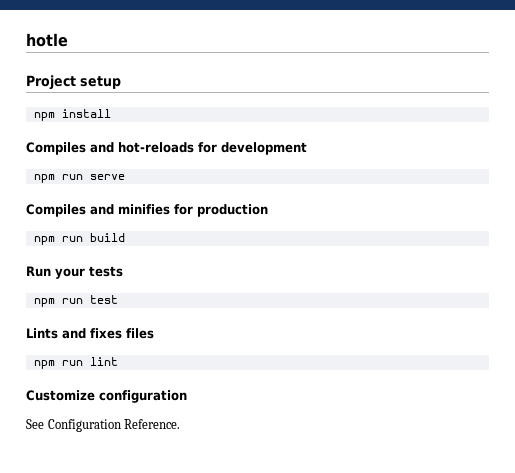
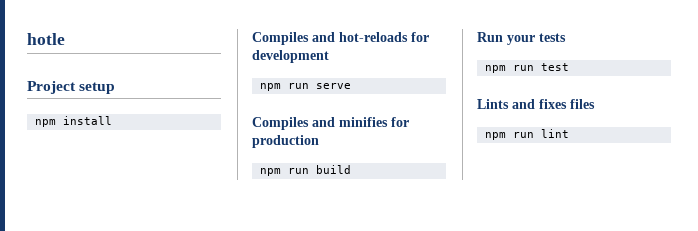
- Customize configuration
- See Configuration Reference.

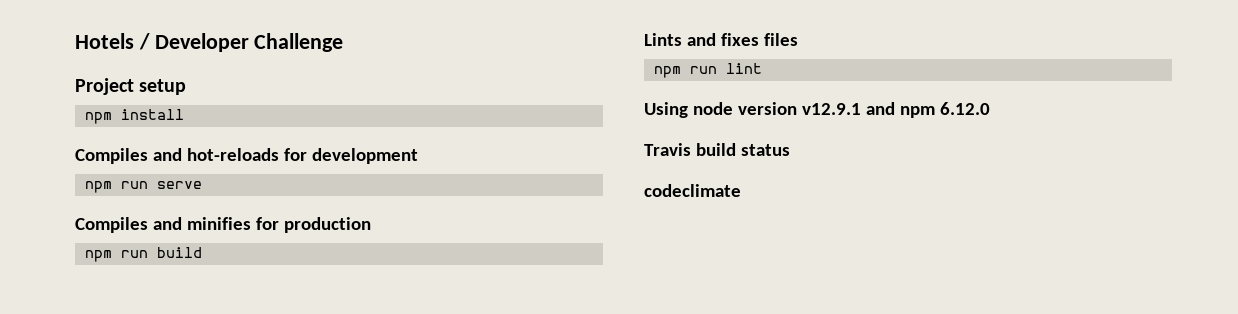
- hotle
+ Hotels / Developer Challenge
- Run your tests
- npm run test
+ Using node version v12.9.1 and npm 6.12.0
+ Travis build status
+ codeclimate

